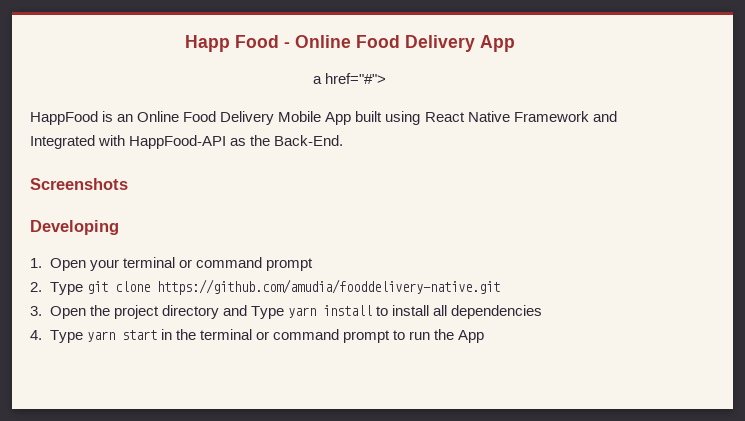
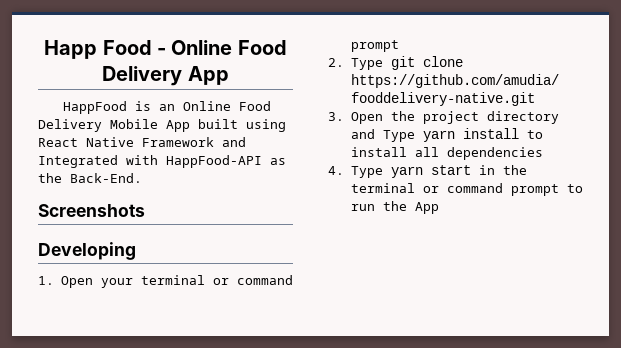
- a href="#">

